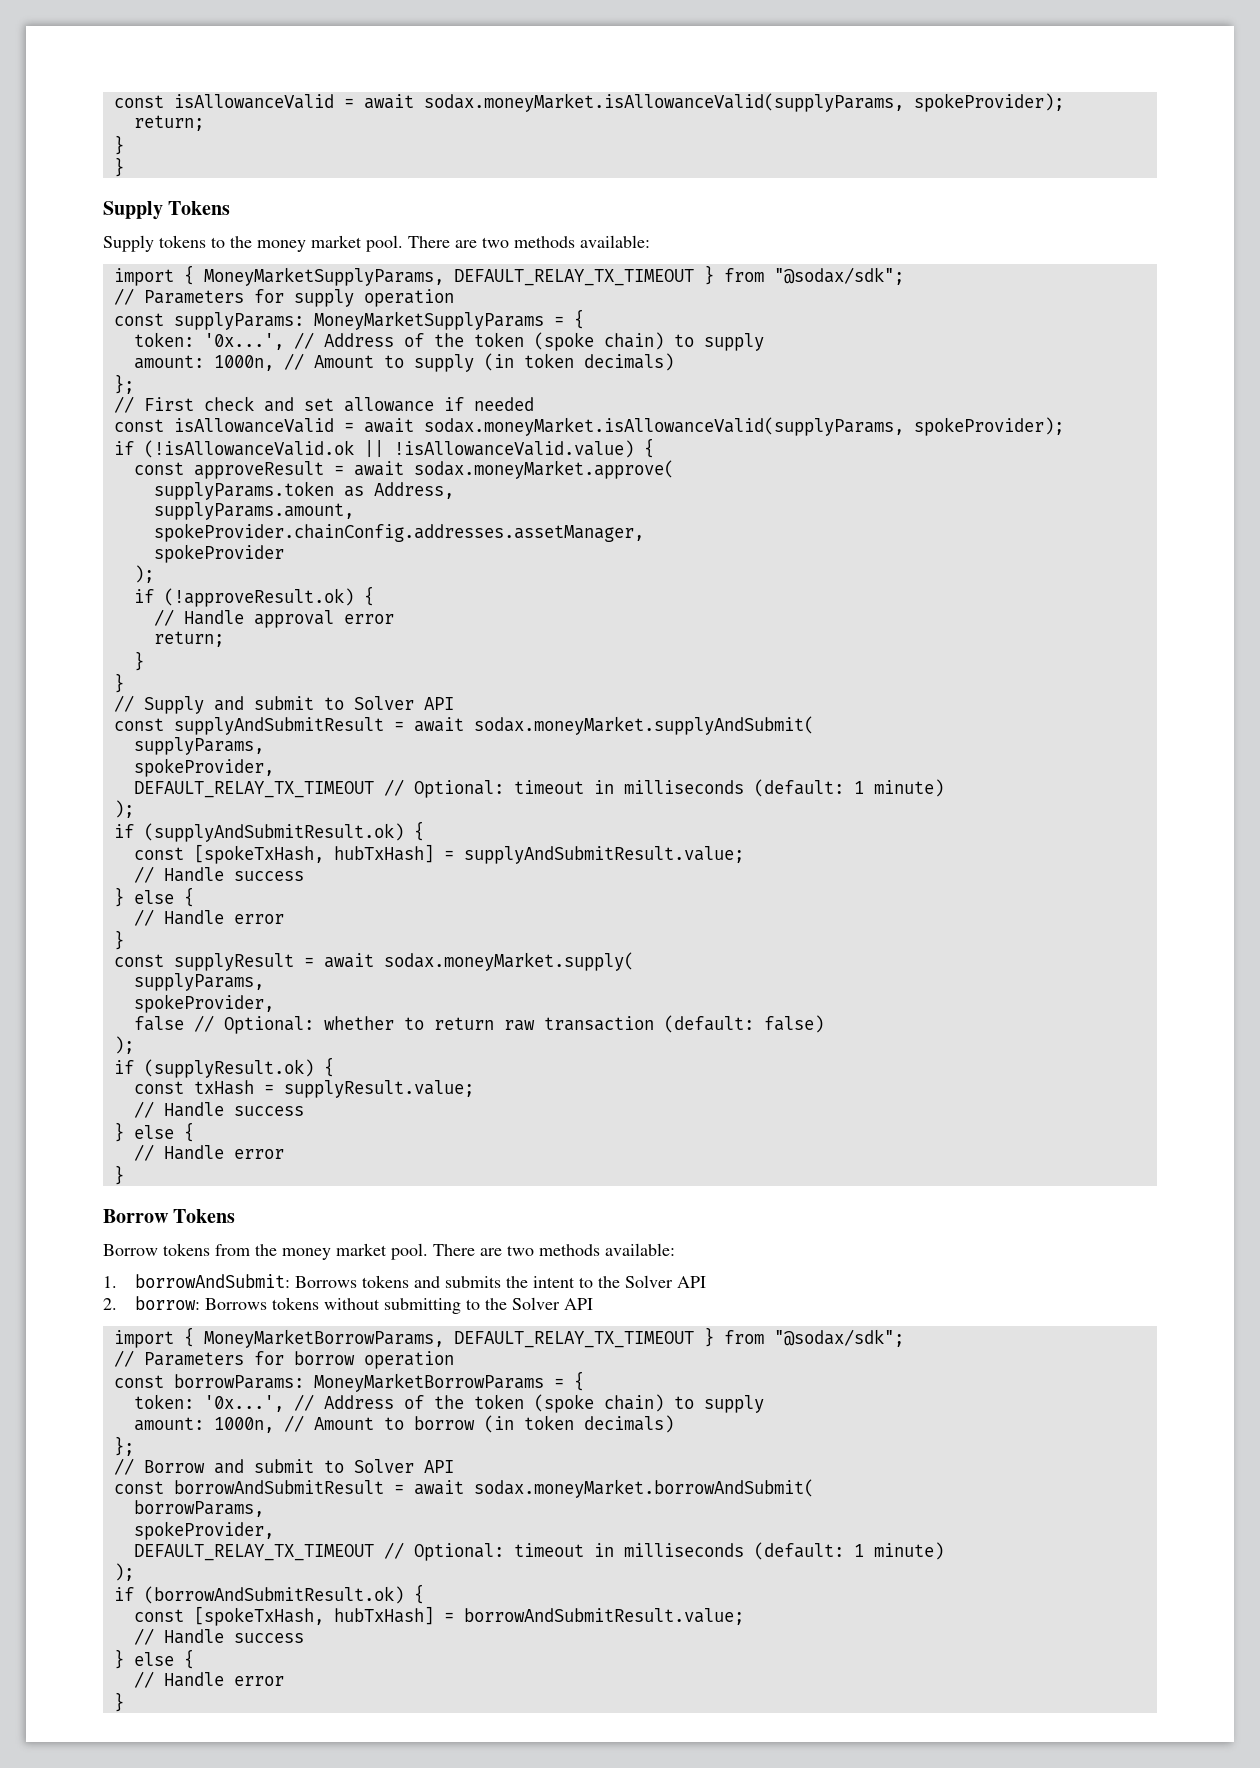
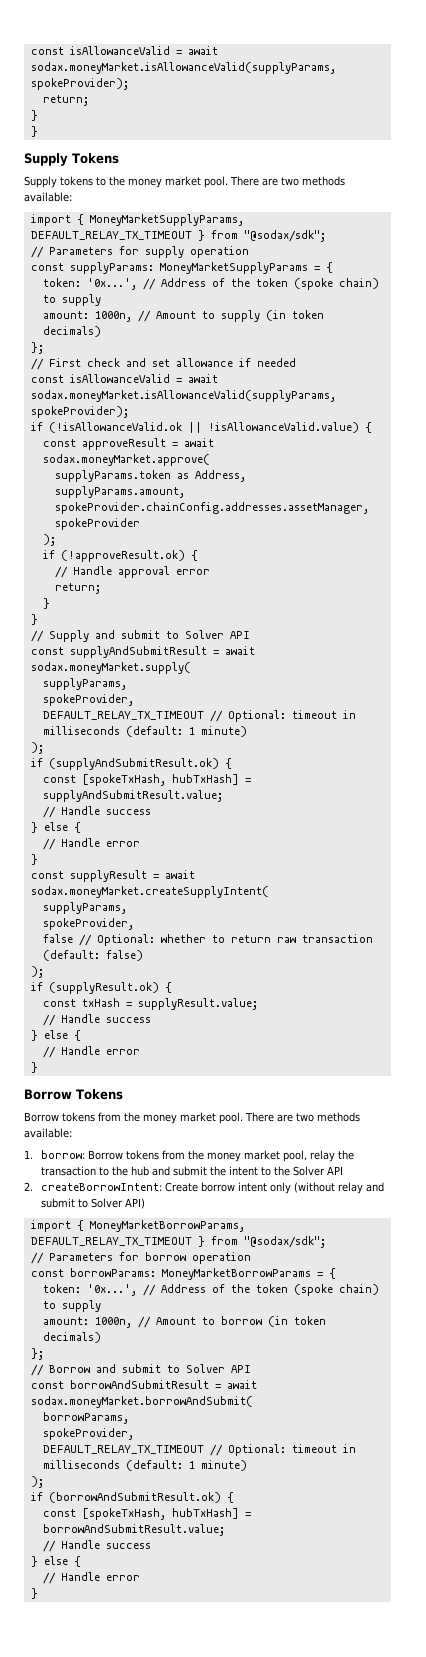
- const supplyAndSubmitResult = await sodax.moneyMarket.supplyAndSubmit(
+ const supplyAndSubmitResult = await sodax.moneyMarket.supply(
- const supplyResult = await sodax.moneyMarket.supply(
+ const supplyResult = await sodax.moneyMarket.createSupplyIntent(
- 1. borrowAndSubmit: Borrows tokens and submits the intent to the Solver API
+ 1. borrow: Borrow tokens from the money market pool, relay the transaction to the hub and submit the intent to the Solver API
- 2. borrow: Borrows tokens without submitting to the Solver API
+ 2. createBorrowIntent: Create borrow intent only (without relay and submit to Solver API)

